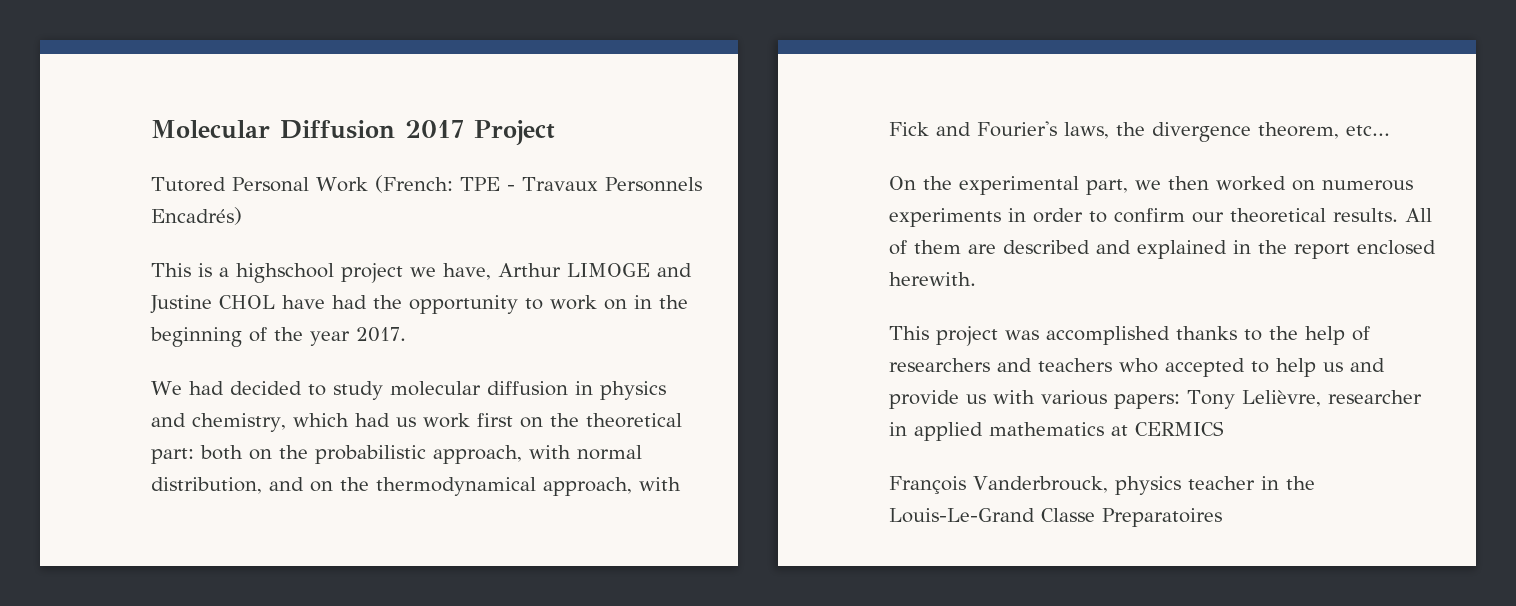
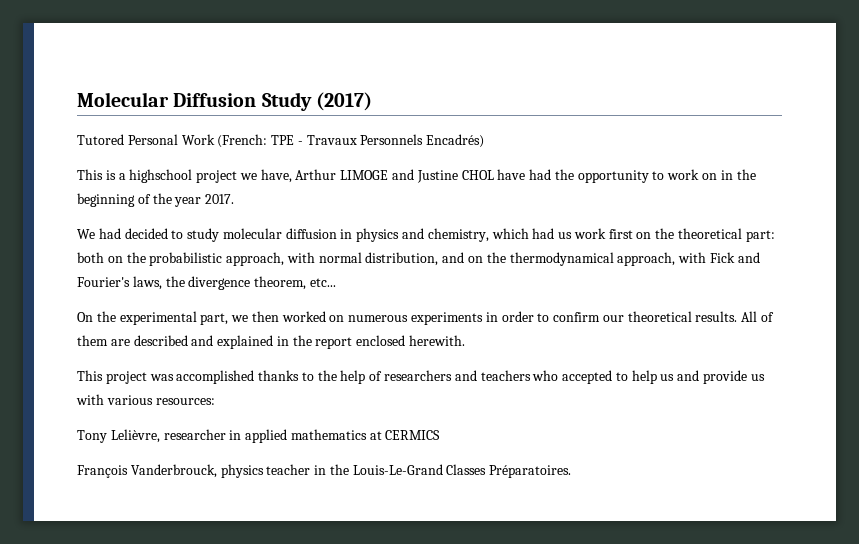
- Molecular Diffusion 2017 Project
+ Molecular Diffusion Study (2017)
- This project was accomplished thanks to the help of researchers and teachers who accepted to help us and provide us with various papers: Tony Lelièvre, researcher in applied mathematics at CERMICS
+ This project was accomplished thanks to the help of researchers and teachers who accepted to help us and provide us with various resources:
+ Tony Lelièvre, researcher in applied mathematics at CERMICS
- François Vanderbrouck, physics teacher in the Louis-Le-Grand Classe Preparatoires
+ François Vanderbrouck, physics teacher in the Louis-Le-Grand Classes Préparatoires.

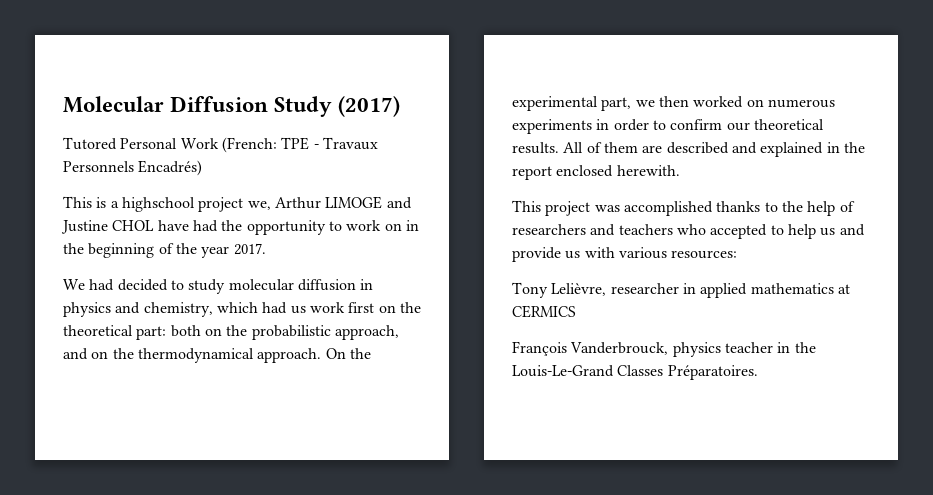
- This is a highschool project we have, Arthur LIMOGE and Justine CHOL have had the opportunity to work on in the beginning of the year 2017.
+ This is a highschool project we, Arthur LIMOGE and Justine CHOL have had the opportunity to work on in the beginning of the year 2017.
- We had decided to study molecular diffusion in physics and chemistry, which had us work first on the theoretical part: both on the probabilistic approach, with normal distribution, and on the thermodynamical approach, with Fick and Fourier's laws, the divergence theorem, etc...
- On the experimental part, we then worked on numerous experiments in order to confirm our theoretical results.
+ We had decided to study molecular diffusion in physics and chemistry, which had us work first on the theoretical part: both on the probabilistic approach, and on the thermodynamical approach. On the experimental part, we then worked on numerous experiments in order to confirm our theoretical results.

